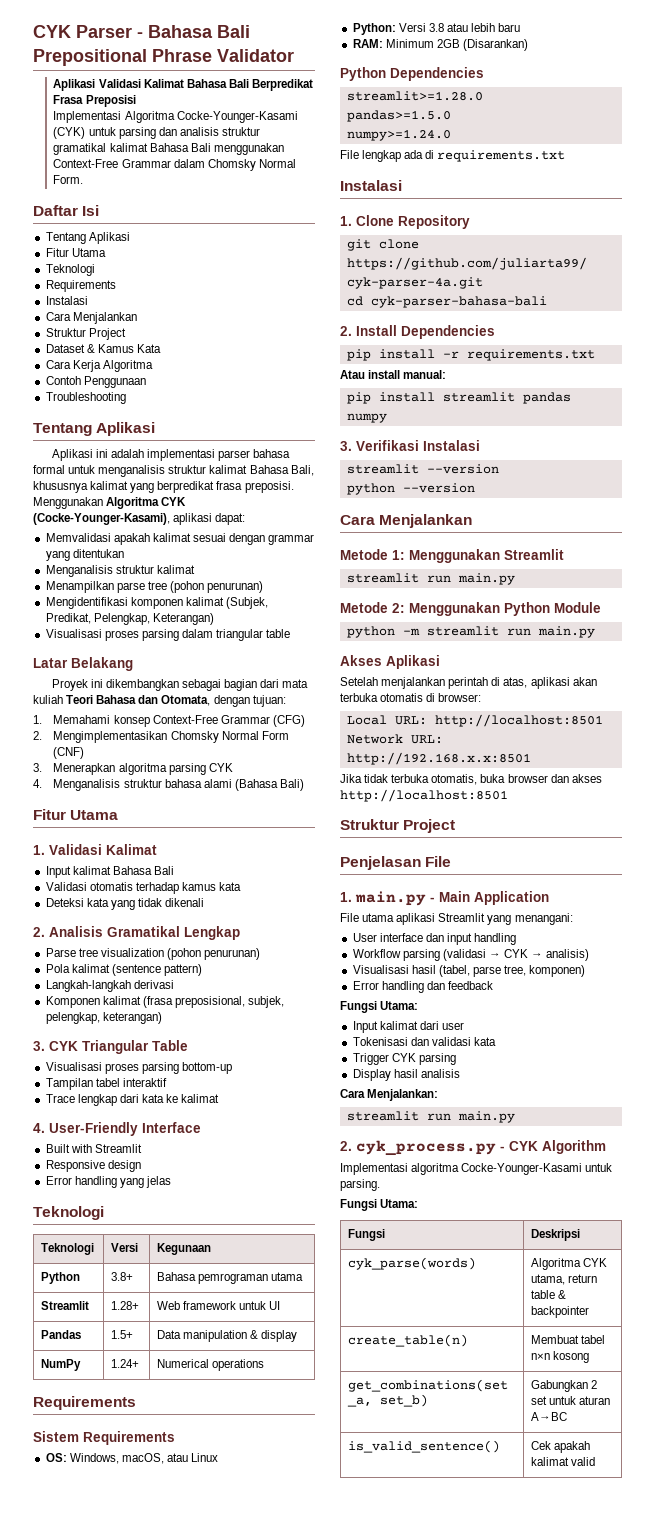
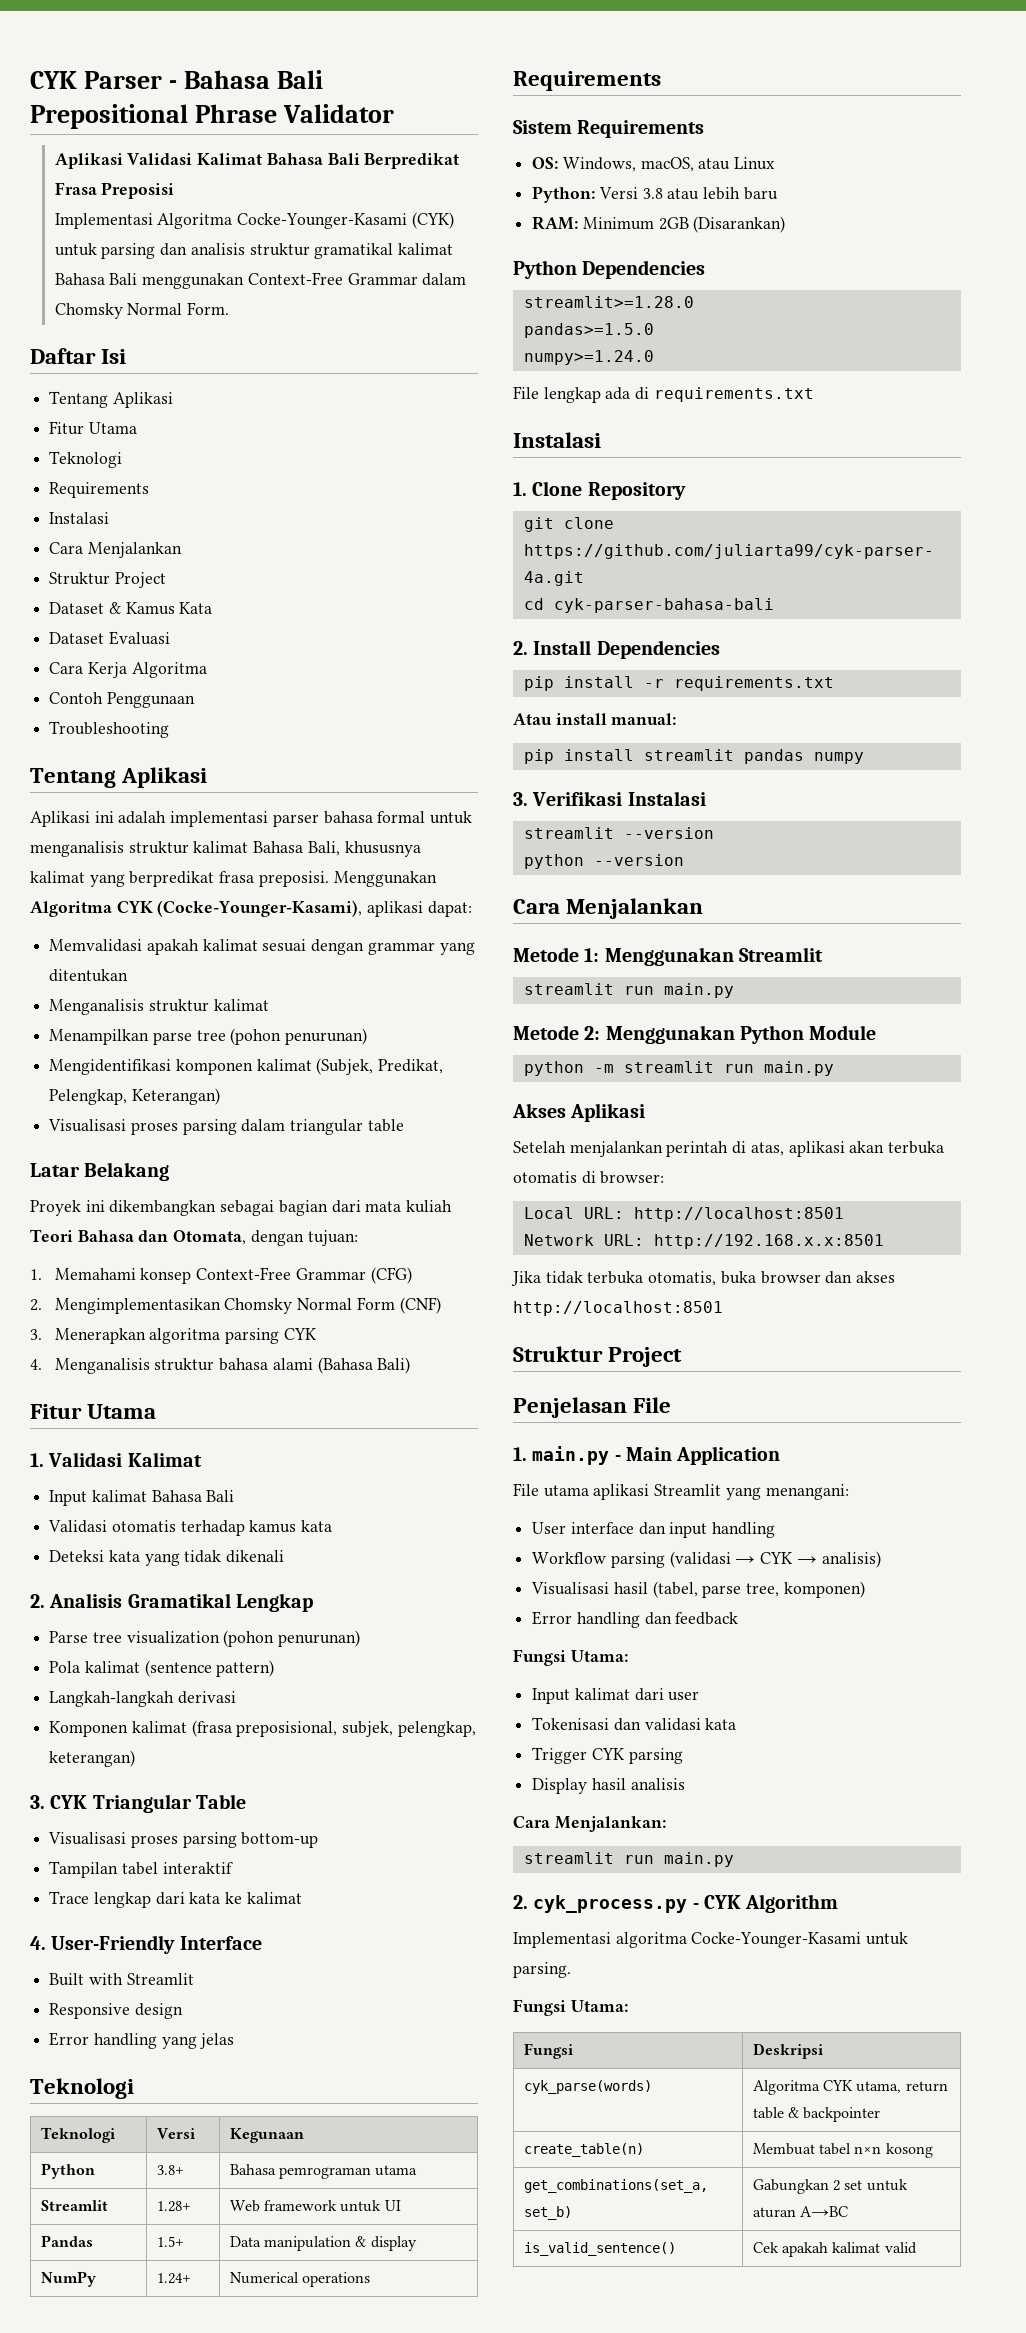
+ Dataset Evaluasi

